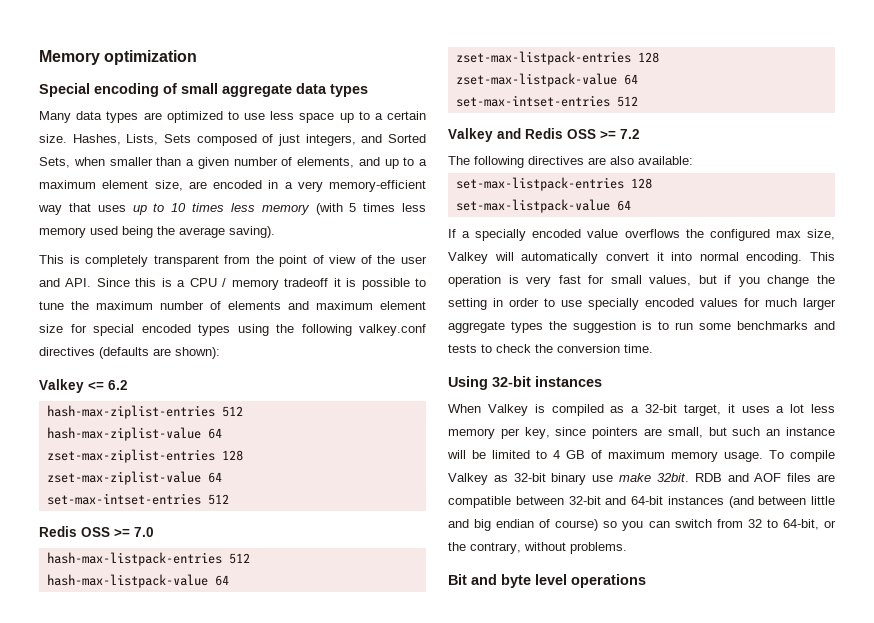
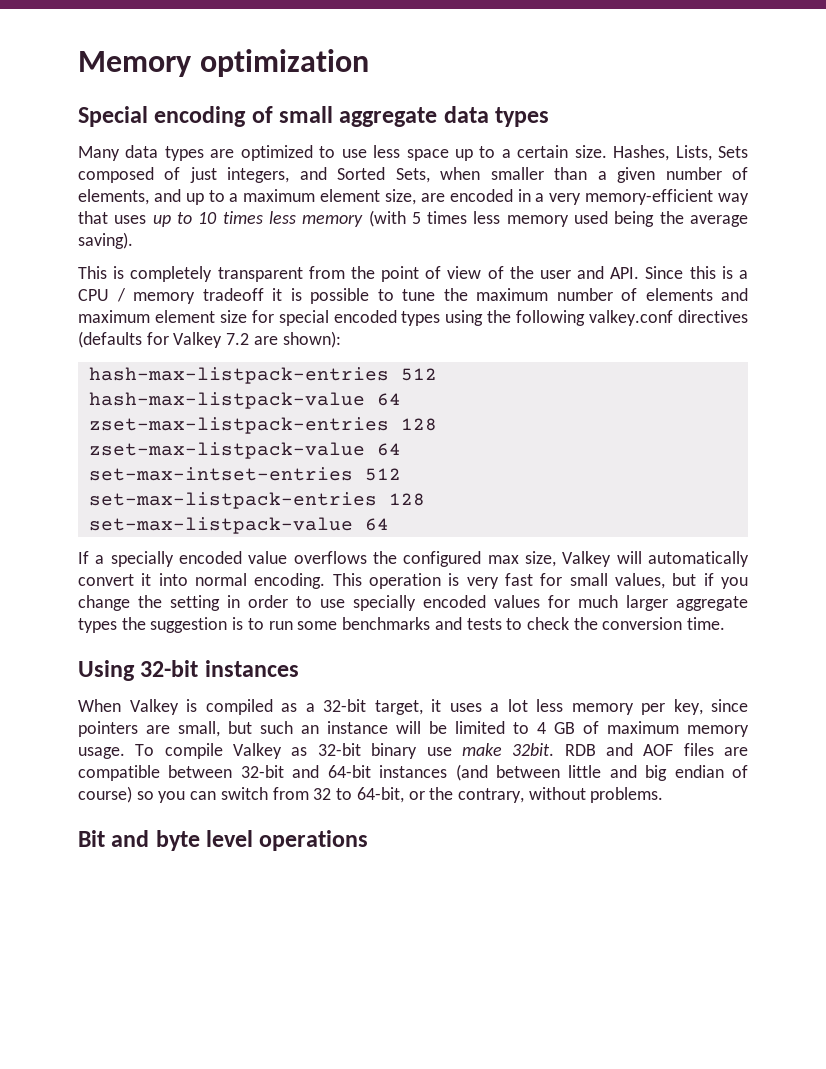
- This is completely transparent from the point of view of the user and API. Since this is a CPU / memory tradeoff it is possible to tune the maximum number of elements and maximum element size for special encoded types using the following valkey.conf directives (defaults are shown):
+ This is completely transparent from the point of view of the user and API. Since this is a CPU / memory tradeoff it is possible to tune the maximum number of elements and maximum element size for special encoded types using the following valkey.conf directives (defaults for Valkey 7.2 are shown):
- Valkey <= 6.2
- hash-max-ziplist-entries 512
- hash-max-ziplist-value 64
- zset-max-ziplist-entries 128
- zset-max-ziplist-value 64
- set-max-intset-entries 512
- Redis OSS >= 7.0
- Valkey and Redis OSS >= 7.2
- The following directives are also available:

